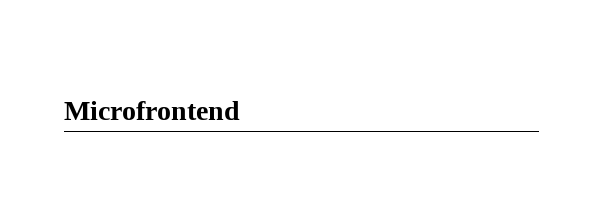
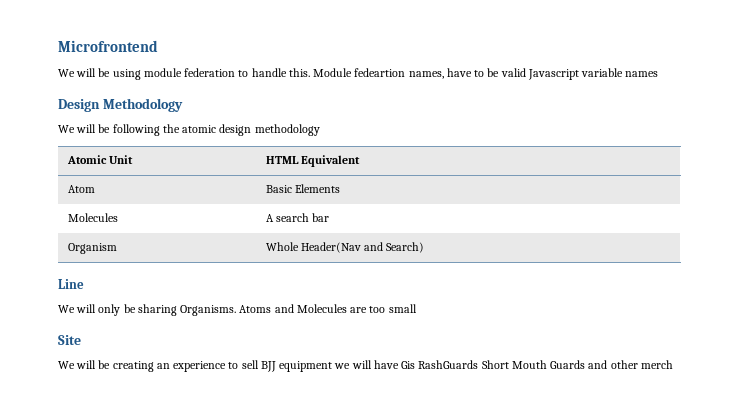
+ We will be using module federation to handle this. Module fedeartion names, have to be valid Javascript variable names
+ Design Methodology
+ We will be following the atomic design methodology
+ Atomic Unit | HTML Equivalent
+ Atom | Basic Elements
+ Molecules | A search bar
+ Organism | Whole Header(Nav and Search)
+ Line
+ We will only be sharing Organisms. Atoms and Molecules are too small
+ Site
+ We will be creating an experience to sell BJJ equipment we will have Gis RashGuards Short Mouth Guards and other merch

